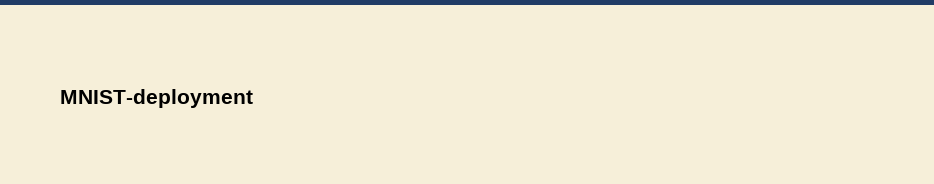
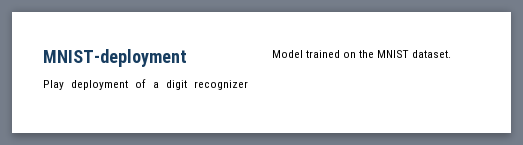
+ Play deployment of a digit recognizer Model trained on the MNIST dataset.

